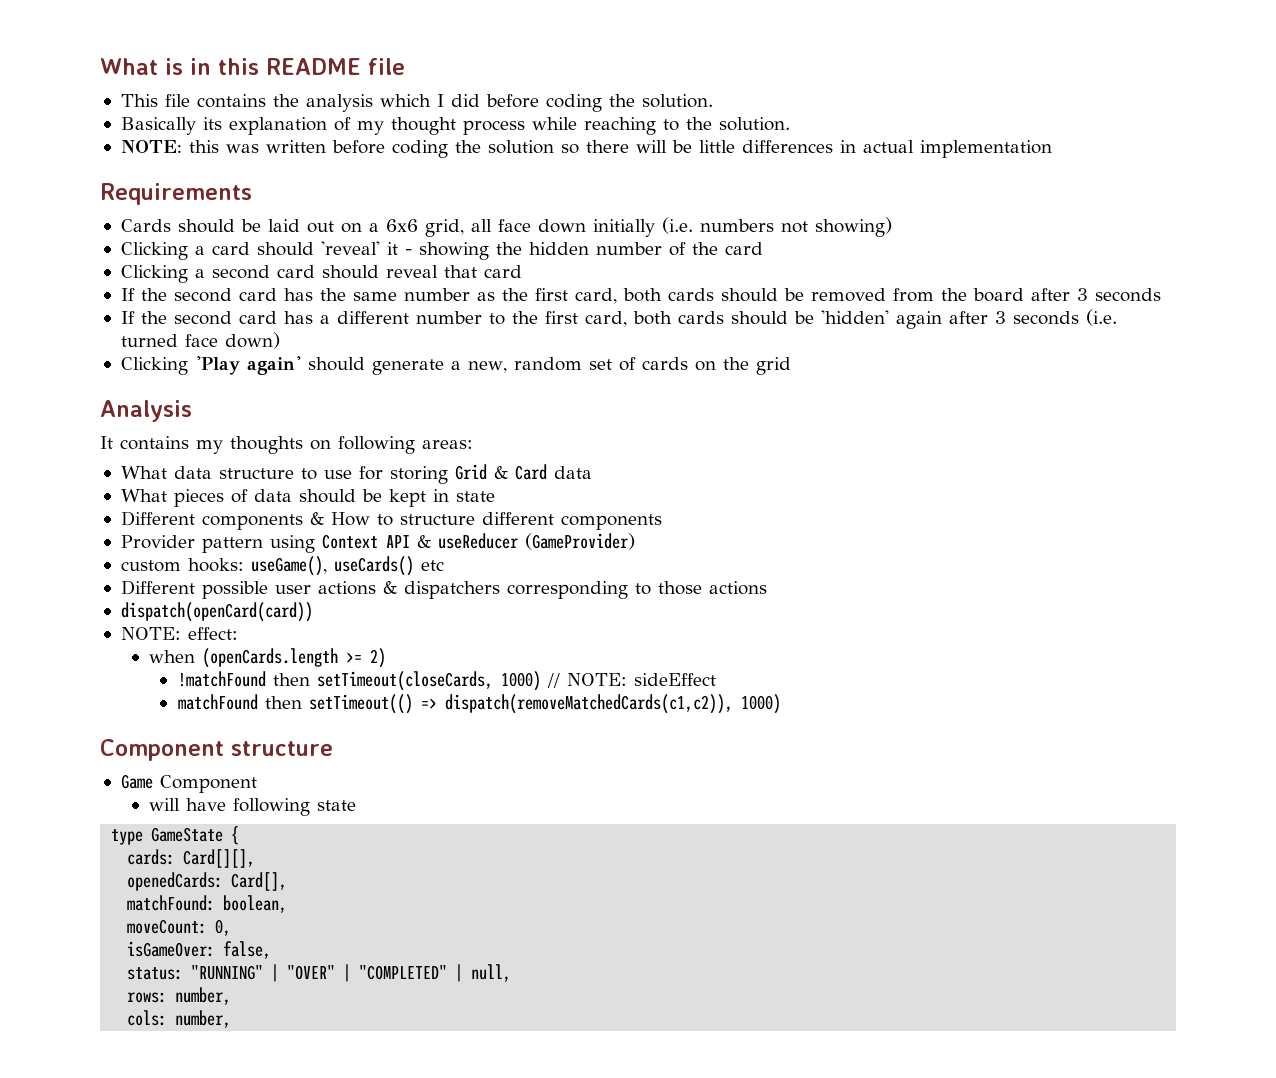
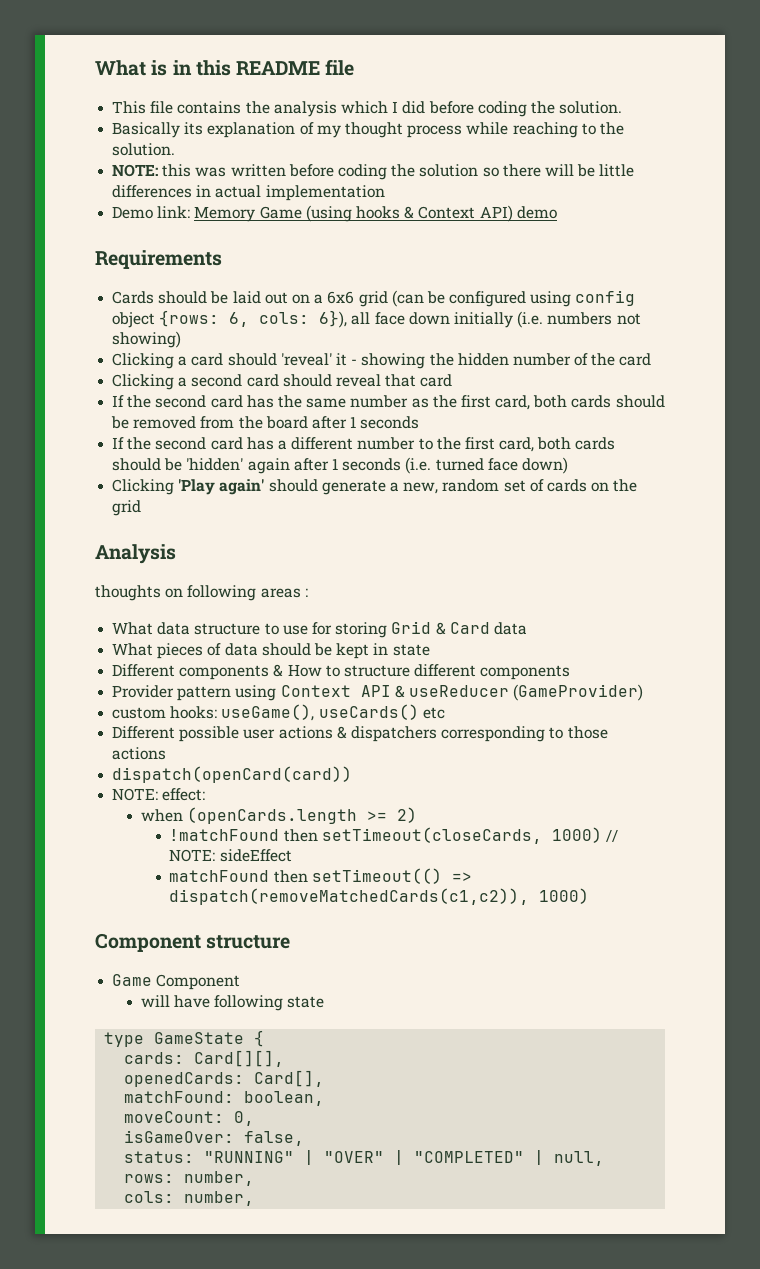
+ Demo link: Memory Game (using hooks & Context API) demo
- Cards should be laid out on a 6x6 grid, all face down initially (i.e. numbers not showing)
+ Cards should be laid out on a 6x6 grid (can be configured using config object {rows: 6, cols: 6}), all face down initially (i.e. numbers not showing)
- If the second card has the same number as the first card, both cards should be removed from the board after 3 seconds
+ If the second card has the same number as the first card, both cards should be removed from the board after 1 seconds
- If the second card has a different number to the first card, both cards should be 'hidden' again after 3 seconds (i.e. turned face down)
+ If the second card has a different number to the first card, both cards should be 'hidden' again after 1 seconds (i.e. turned face down)
- It contains my thoughts on following areas:
+ thoughts on following areas :

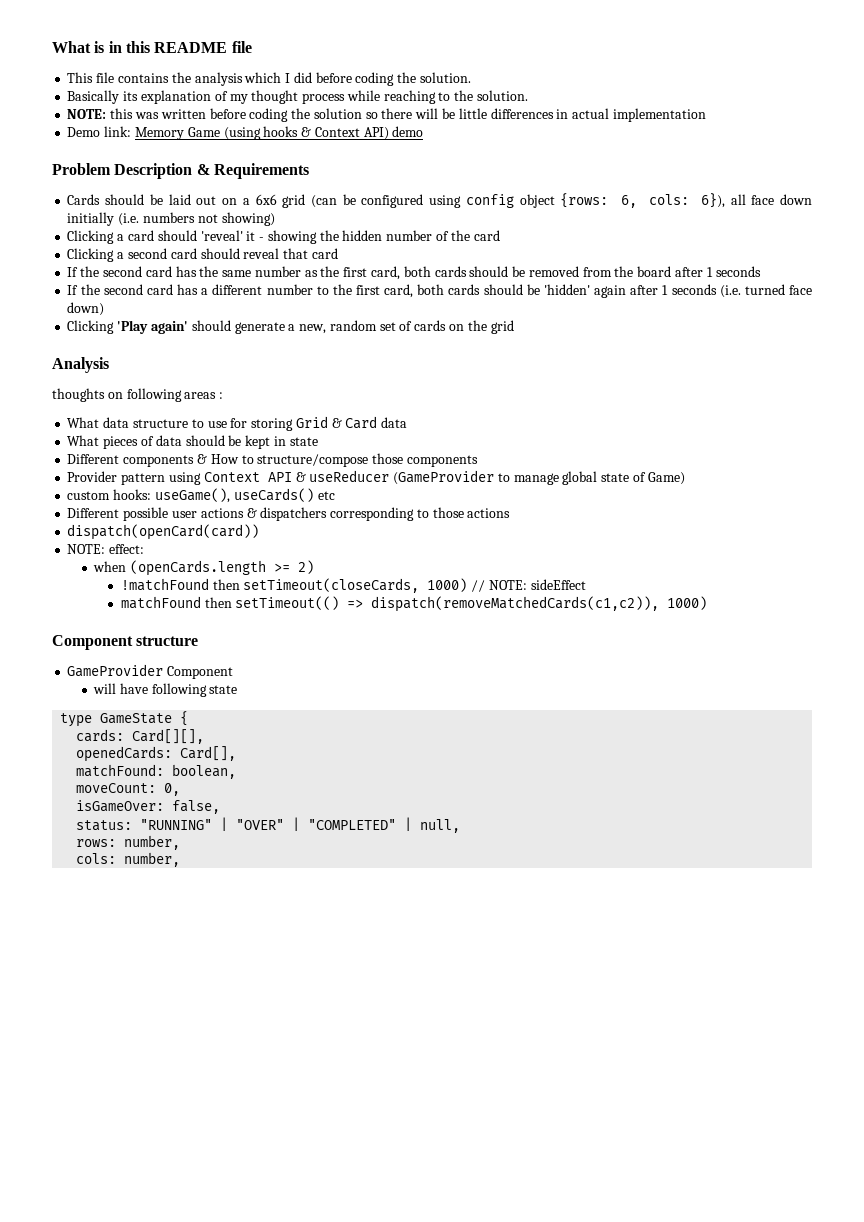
- Requirements
+ Problem Description & Requirements
- Different components & How to structure different components
+ Different components & How to structure/compose those components
- Provider pattern using Context API & useReducer (GameProvider)
+ Provider pattern using Context API & useReducer (GameProvider to manage global state of Game)
- Game Component
+ GameProvider Component

